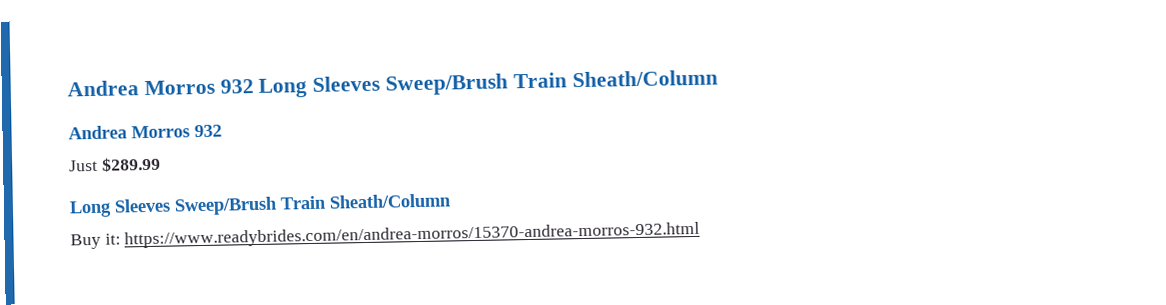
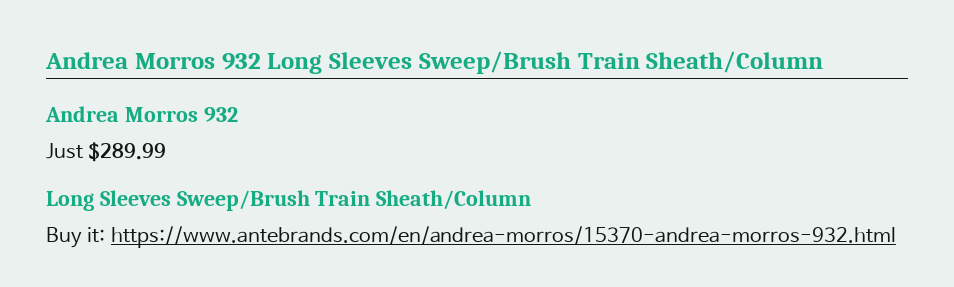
- Buy it: https://www.readybrides.com/en/andrea-morros/15370-andrea-morros-932.html
+ Buy it: https://www.antebrands.com/en/andrea-morros/15370-andrea-morros-932.html

